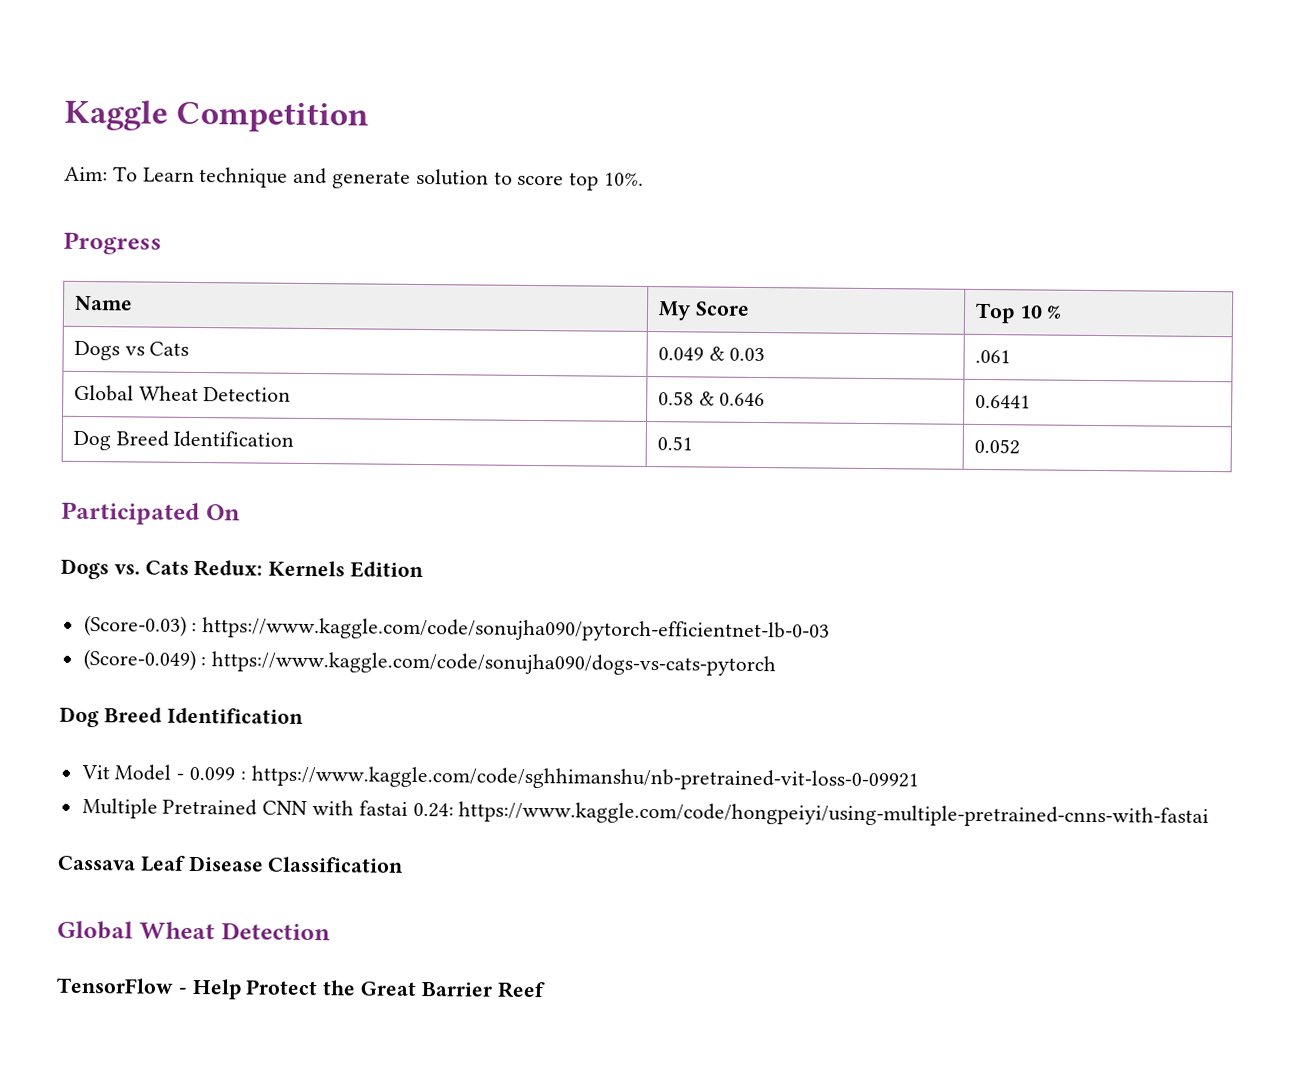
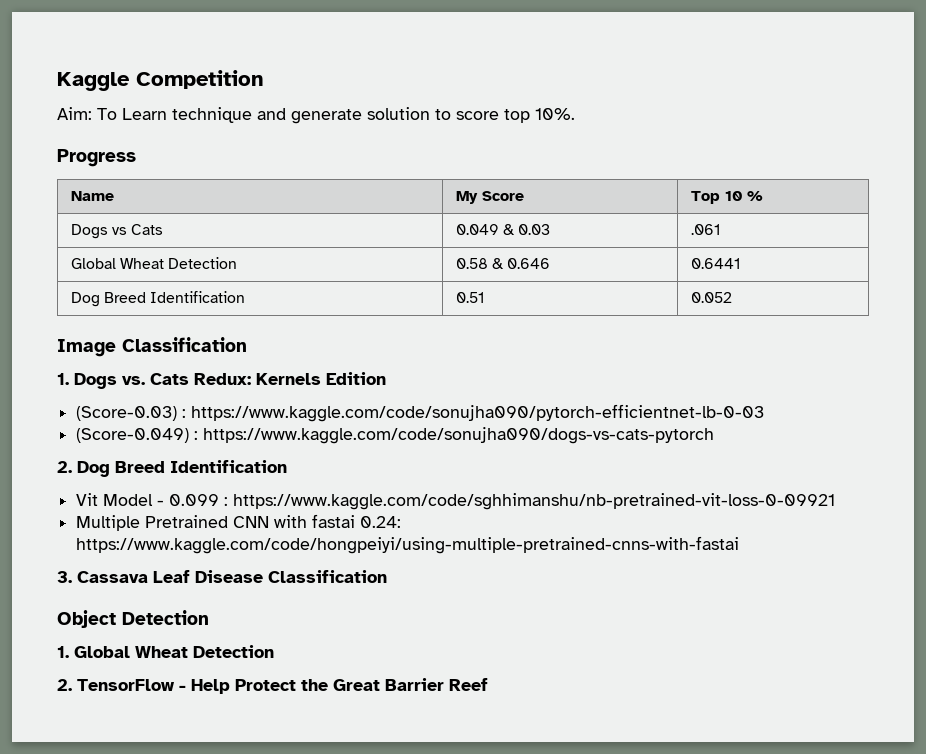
- Participated On
- Dogs vs. Cats Redux: Kernels Edition
+ Image Classification
+ 1. Dogs vs. Cats Redux: Kernels Edition
  (Score-0.049) : https://www.kaggle.com/code/sonujha090/dogs-vs-cats-pytorch
- Dog Breed Identification
+ 2. Dog Breed Identification
- Cassava Leaf Disease Classification
- Global Wheat Detection
+ 3. Cassava Leaf Disease Classification
+ Object Detection
+ 1. Global Wheat Detection
- TensorFlow - Help Protect the Great Barrier Reef
+ 2. TensorFlow - Help Protect the Great Barrier Reef

